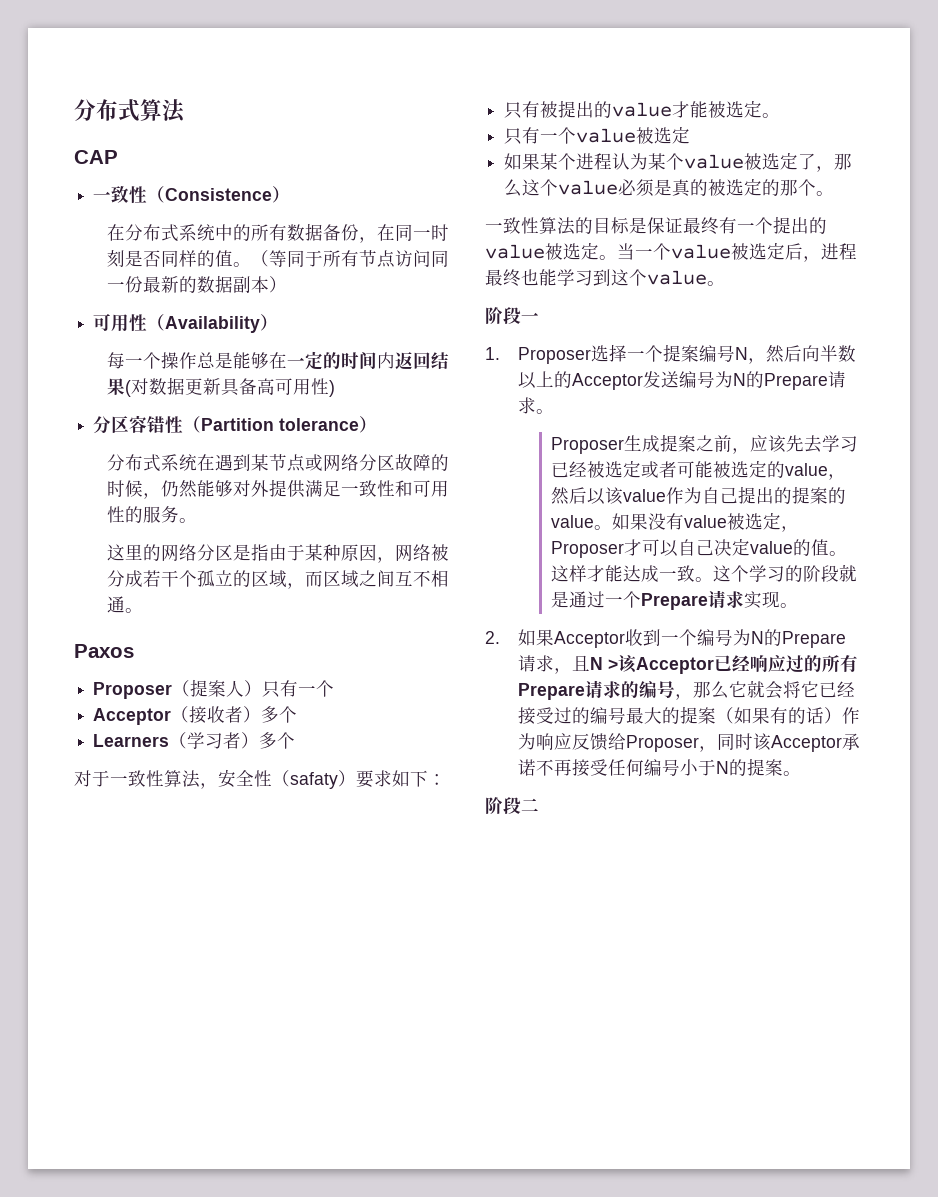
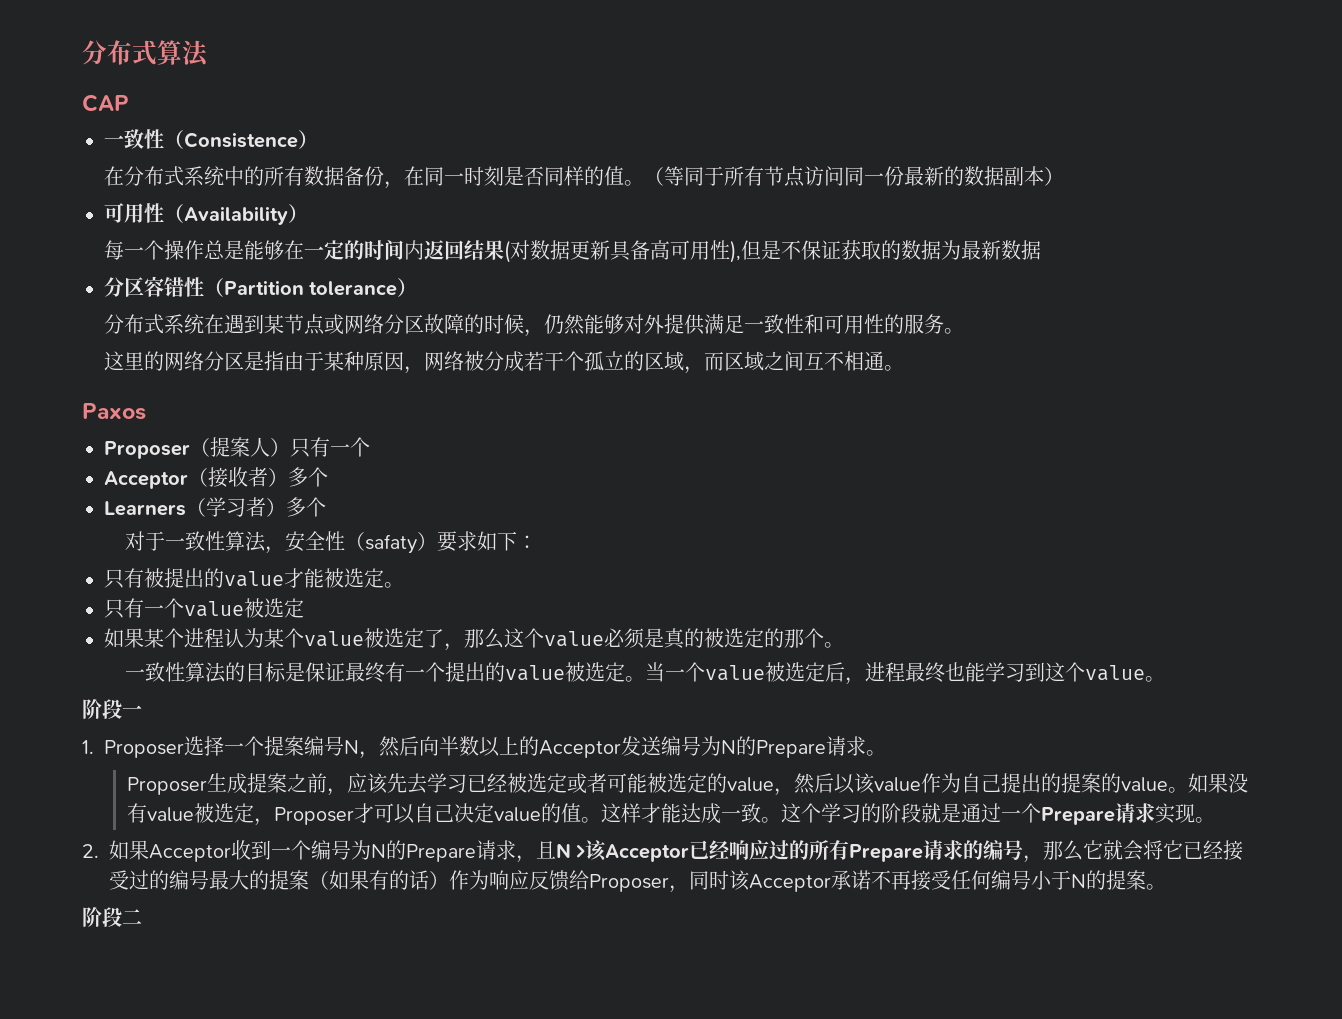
- 每一个操作总是能够在一定的时间内返回结果(对数据更新具备高可用性)
+ 每一个操作总是能够在一定的时间内返回结果(对数据更新具备高可用性),但是不保证获取的数据为最新数据

